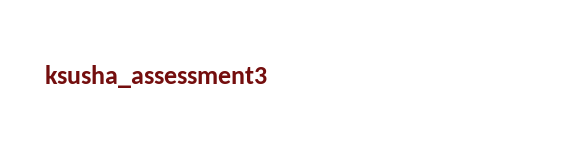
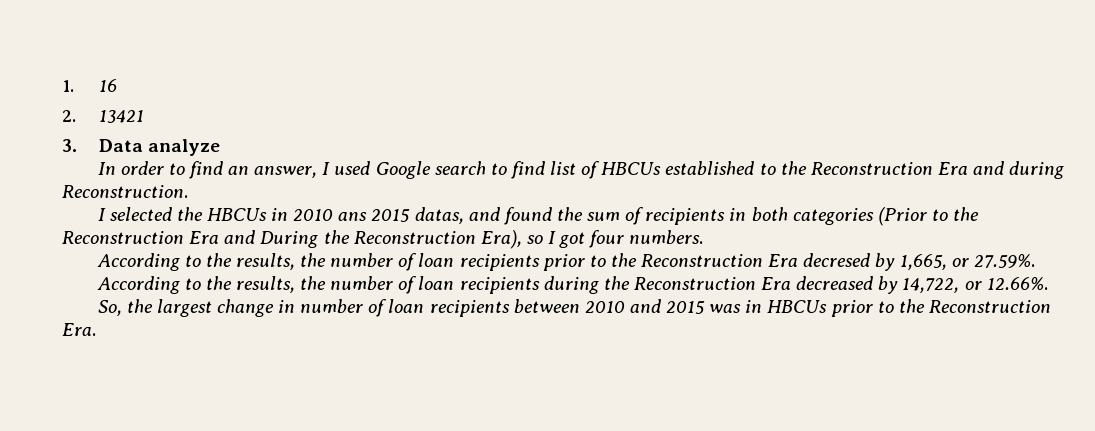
- ksusha_assessment3
+ 1. 16
+ 2. 13421
+ 3. Data analyze
+ In order to find an answer, I used Google search to find list of HBCUs established to the Reconstruction Era and during Reconstruction.
+ I selected the HBCUs in 2010 ans 2015 datas, and found the sum of recipients in both categories (Prior to the Reconstruction Era and During the Reconstruction Era), so I got four numbers.
+ According to the results, the number of loan recipients prior to the Reconstruction Era decresed by 1,665, or 27.59%.
+ According to the results, the number of loan recipients during the Reconstruction Era decreased by 14,722, or 12.66%.
+ So, the largest change in number of loan recipients between 2010 and 2015 was in HBCUs prior to the Reconstruction Era.

